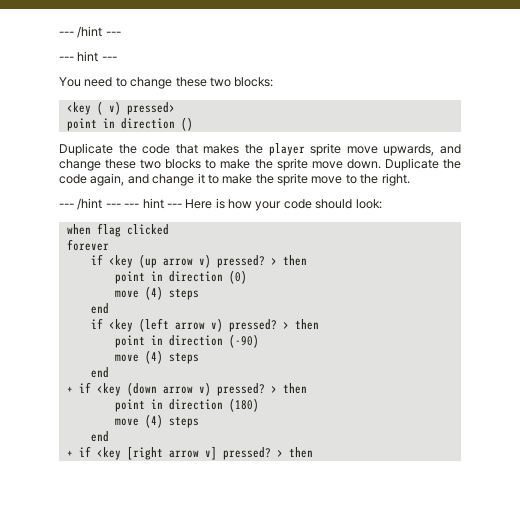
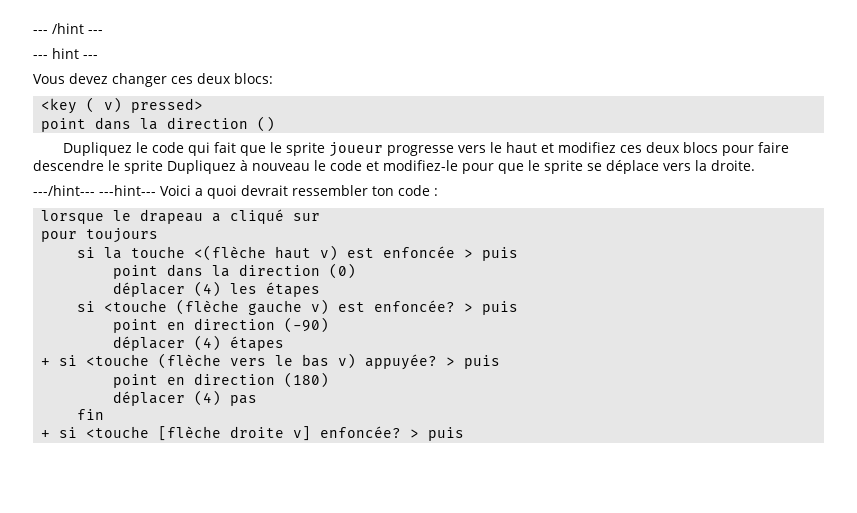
- You need to change these two blocks:
+ Vous devez changer ces deux blocs:
- point in direction ()
+ point dans la direction ()
- Duplicate the code that makes the player sprite move upwards, and change these two blocks to make the sprite move down. Duplicate the code again, and change it to make the sprite move to the right.
- --- /hint --- --- hint --- Here is how your code should look:
- when flag clicked
- forever
- if <key (up arrow v) pressed? > then
- point in direction (0)
- move (4) steps
- end
- if <key (left arrow v) pressed? > then
- point in direction (-90)
- move (4) steps
- end
- + if <key (down arrow v) pressed? > then
- point in direction (180)
- move (4) steps
- end
- + if <key [right arrow v] pressed? > then
+ Dupliquez le code qui fait que le sprite joueur progresse vers le haut et modifiez ces deux blocs pour faire descendre le sprite Dupliquez à nouveau le code et modifiez-le pour que le sprite se déplace vers la droite.
+ ---/hint--- ---hint--- Voici a quoi devrait ressembler ton code :
+ lorsque le drapeau a cliqué sur
+ pour toujours
+ si la touche <(flèche haut v) est enfoncée > puis
+ point dans la direction (0)
+ déplacer (4) les étapes
+ si <touche (flèche gauche v) est enfoncée? > puis
+ point en direction (-90)
+ déplacer (4) étapes
+ + si <touche (flèche vers le bas v) appuyée? > puis
+ point en direction (180)
+ déplacer (4) pas
+ fin
+ + si <touche [flèche droite v] enfoncée? > puis

